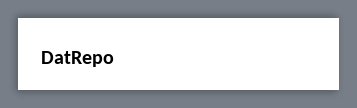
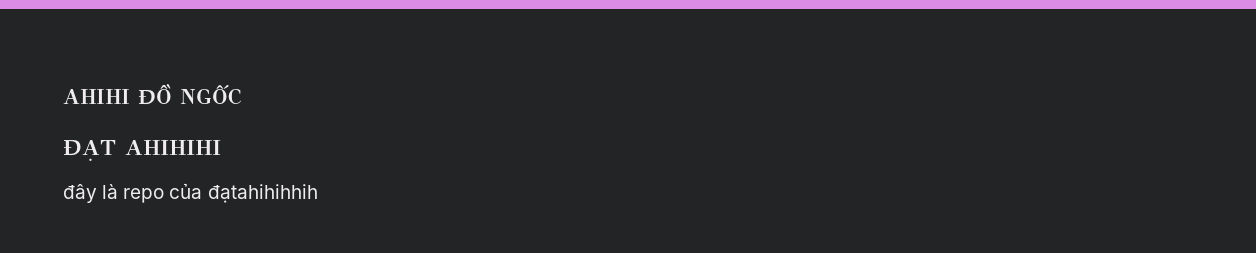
- DatRepo
+ AHIHI ĐỒ NGỐC
+ ĐẠT AHIHIHI
+ đây là repo của đạtahihihhih

